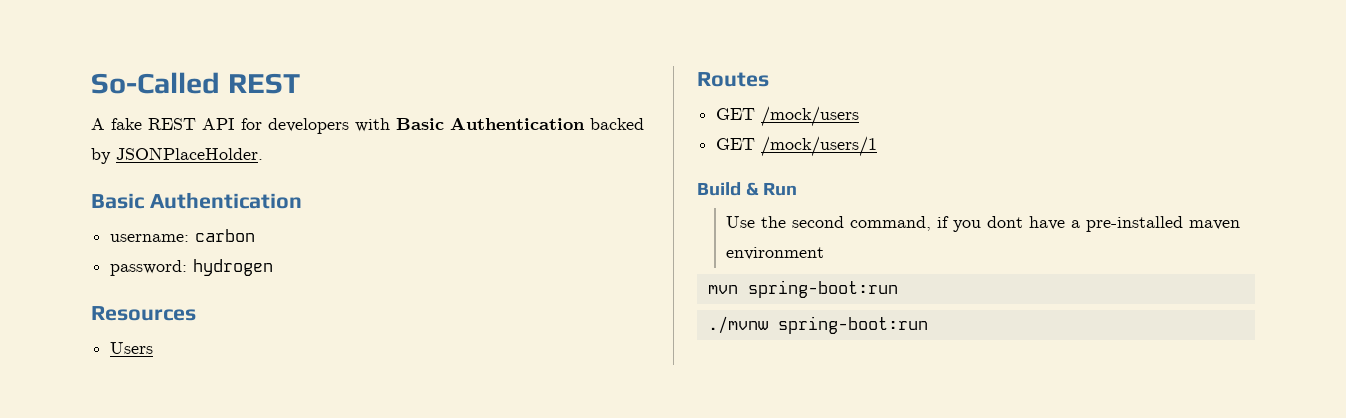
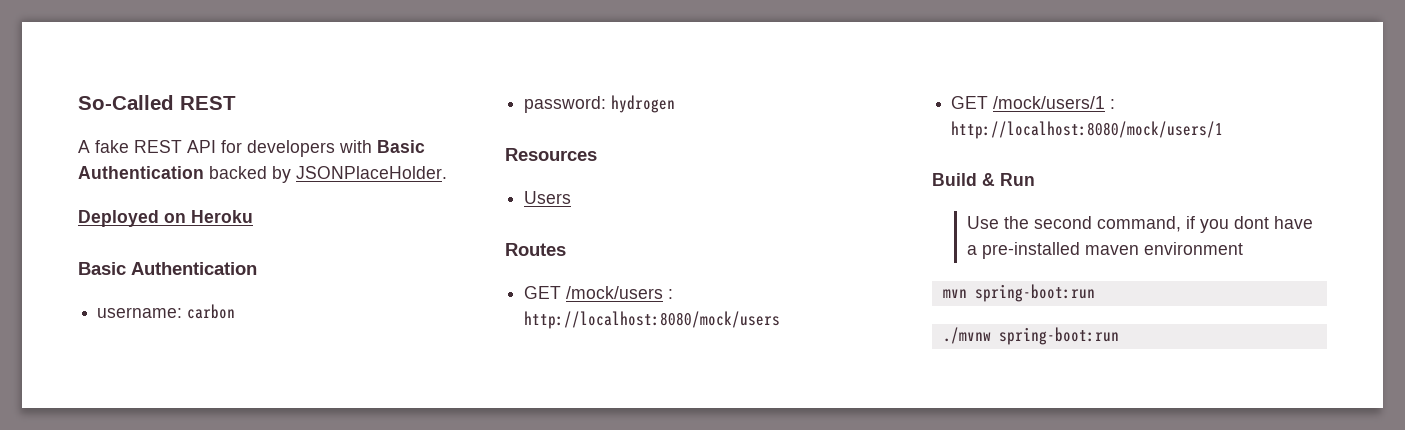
+ Deployed on Heroku
- GET /mock/users
+ GET /mock/users : http://localhost:8080/mock/users
- GET /mock/users/1
+ GET /mock/users/1 : http://localhost:8080/mock/users/1

